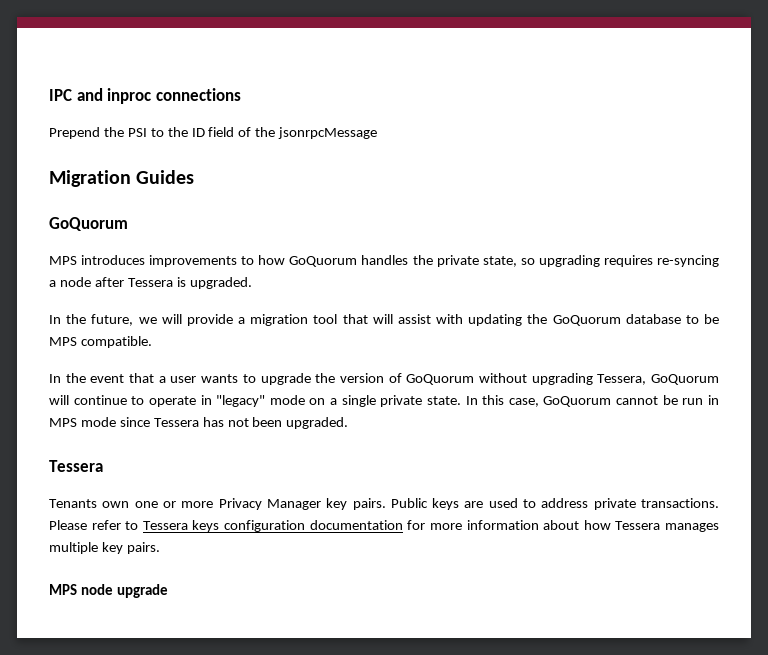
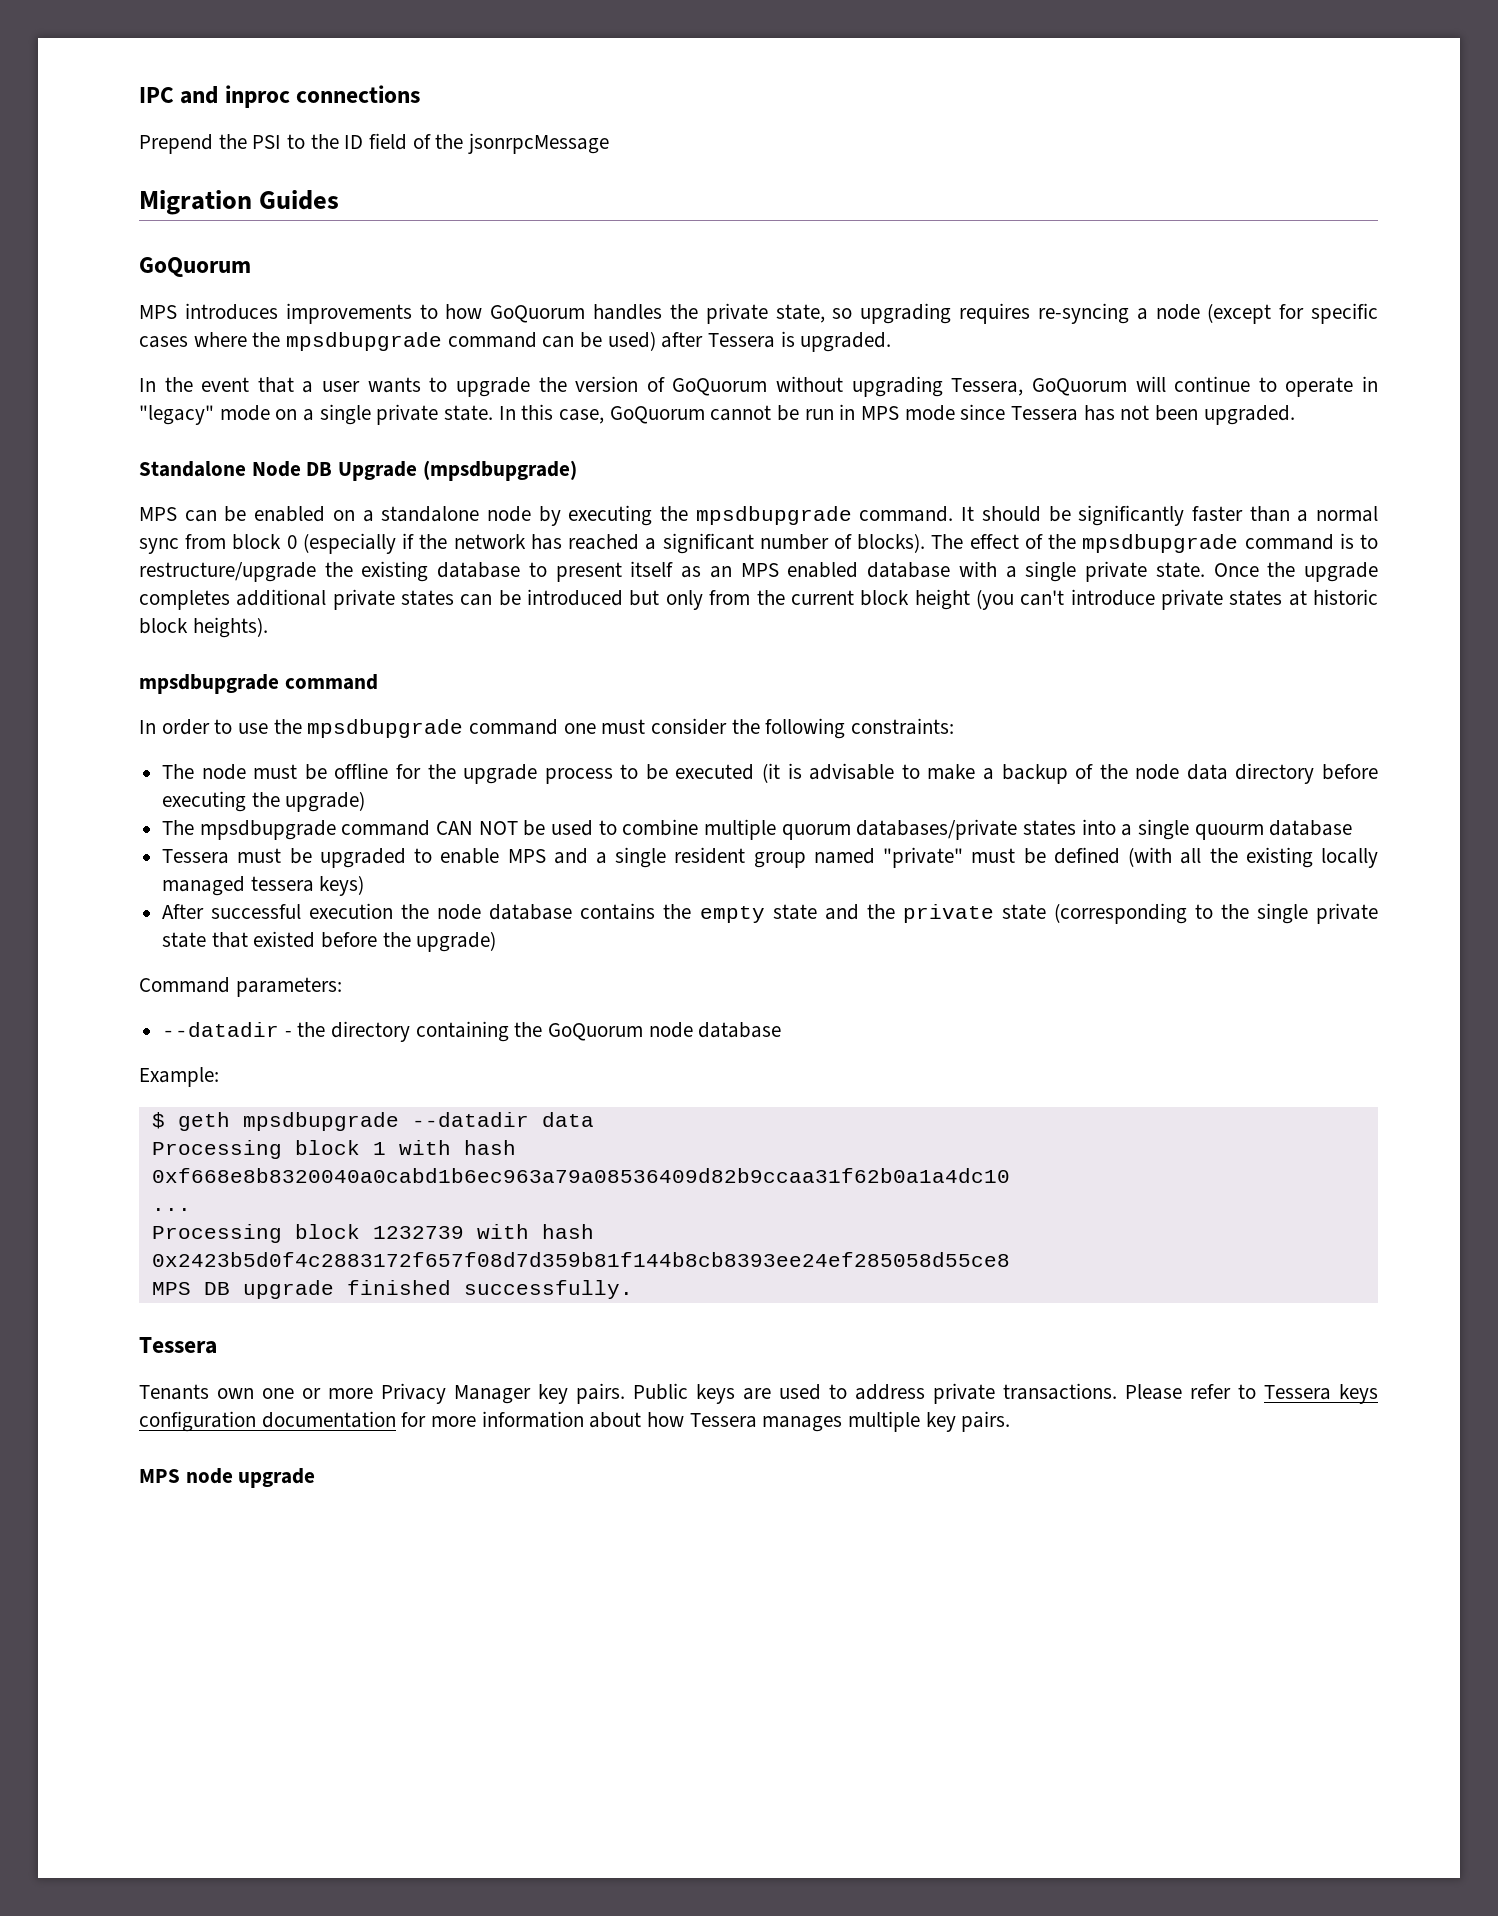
- MPS introduces improvements to how GoQuorum handles the private state, so upgrading requires re-syncing a node after Tessera is upgraded.
- In the future, we will provide a migration tool that will assist with updating the GoQuorum database to be MPS compatible.
+ MPS introduces improvements to how GoQuorum handles the private state, so upgrading requires re-syncing a node (except for specific cases where the mpsdbupgrade command can be used) after Tessera is upgraded.
+ Standalone Node DB Upgrade (mpsdbupgrade)
+ MPS can be enabled on a standalone node by executing the mpsdbupgrade command. It should be significantly faster than a normal sync from block 0 (especially if the network has reached a significant number of blocks). The effect of the mpsdbupgrade command is to restructure/upgrade the existing database to present itself as an MPS enabled database with a single private state. Once the upgrade completes additional private states can be introduced but only from the current block height (you can't introduce private states at historic block heights).
+ mpsdbupgrade command
+ In order to use the mpsdbupgrade command one must consider the following constraints:
+ The node must be offline for the upgrade process to be executed (it is advisable to make a backup of the node data directory before executing the upgrade)
+ The mpsdbupgrade command CAN NOT be used to combine multiple quorum databases/private states into a single quourm database
+ Tessera must be upgraded to enable MPS and a single resident group named "private" must be defined (with all the existing locally managed tessera keys)
+ After successful execution the node database contains the empty state and the private state (corresponding to the single private state that existed before the upgrade)
+ Command parameters:
+ --datadir - the directory containing the GoQuorum node database
+ Example:
+ $ geth mpsdbupgrade --datadir data
+ Processing block 1 with hash 0xf668e8b8320040a0cabd1b6ec963a79a08536409d82b9ccaa31f62b0a1a4dc10
+ ...
+ Processing block 1232739 with hash 0x2423b5d0f4c2883172f657f08d7d359b81f144b8cb8393ee24ef285058d55ce8
+ MPS DB upgrade finished successfully.

